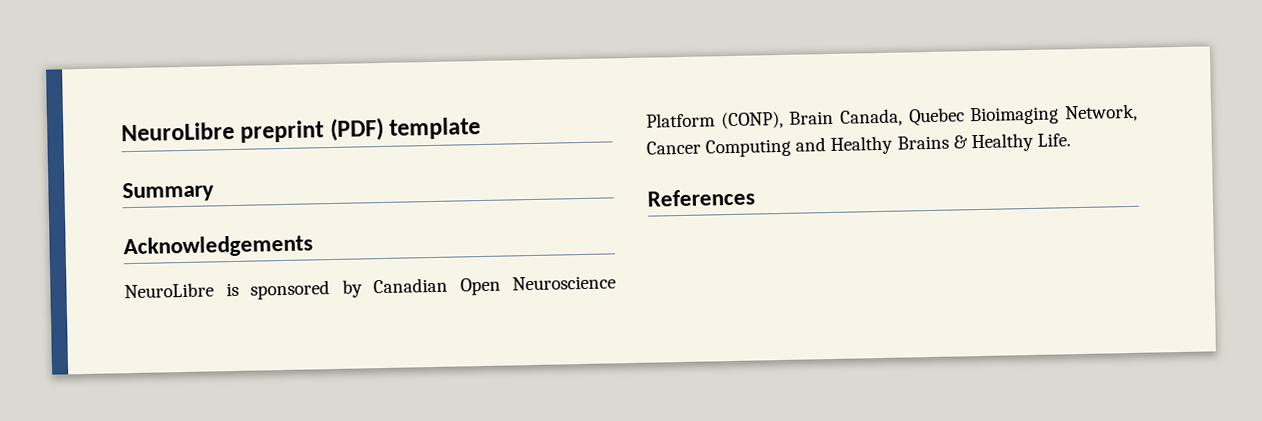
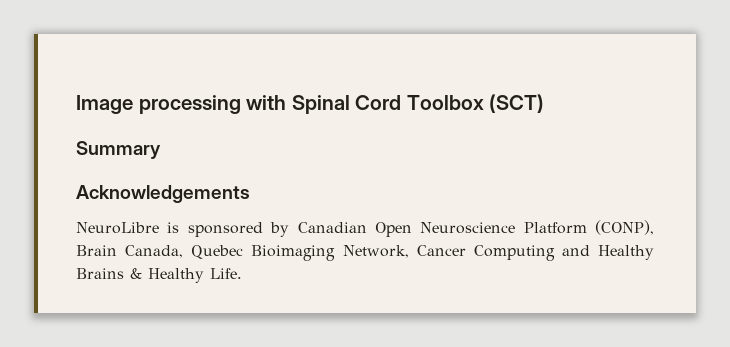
- NeuroLibre preprint (PDF) template
+ Image processing with Spinal Cord Toolbox (SCT)
- References

